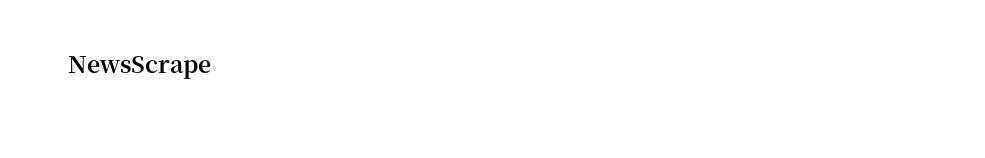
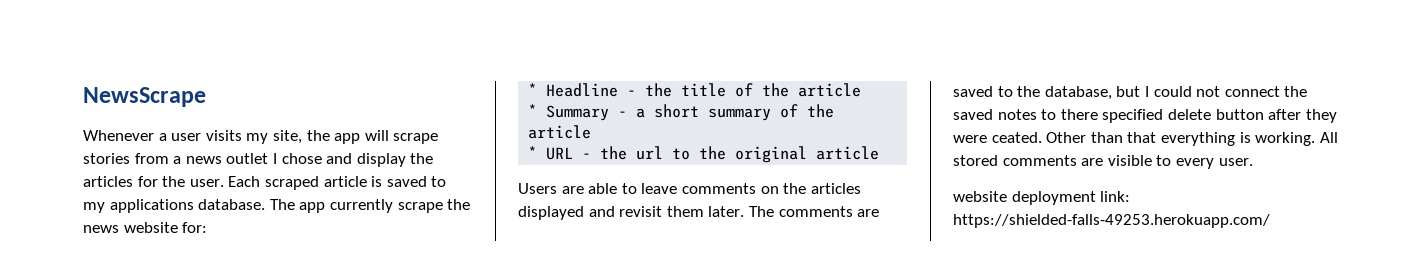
+ Whenever a user visits my site, the app will scrape stories from a news outlet I chose and display the articles for the user. Each scraped article is saved to my applications database. The app currently scrape the news website for:
+ * Headline - the title of the article
+ * Summary - a short summary of the article
+ * URL - the url to the original article
+ Users are able to leave comments on the articles displayed and revisit them later. The comments are saved to the database, but I could not connect the saved notes to there specified delete button after they were ceated. Other than that everything is working. All stored comments are visible to every user.
+ website deployment link: https://shielded-falls-49253.herokuapp.com/

